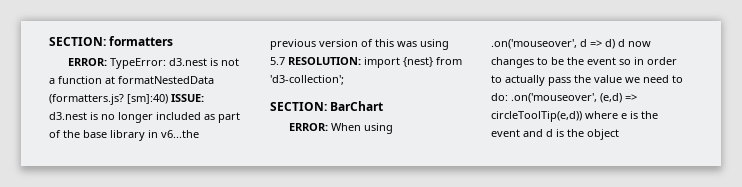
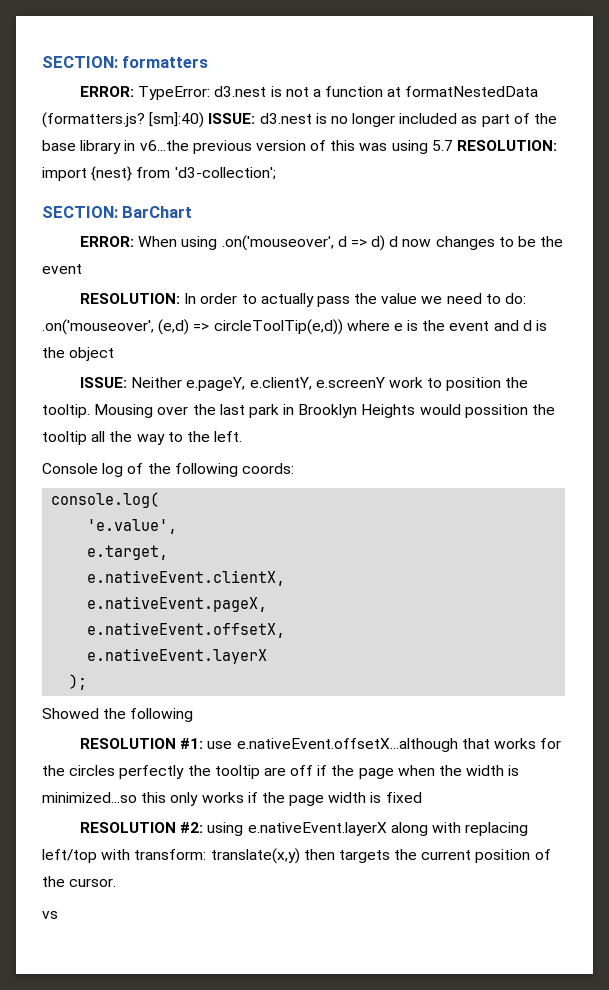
- ERROR: When using .on('mouseover', d => d) d now changes to be the event so in order to actually pass the value we need to do: .on('mouseover', (e,d) => circleToolTip(e,d)) where e is the event and d is the object
+ ERROR: When using .on('mouseover', d => d) d now changes to be the event
+ RESOLUTION: In order to actually pass the value we need to do: .on('mouseover', (e,d) => circleToolTip(e,d)) where e is the event and d is the object
+ ISSUE: Neither e.pageY, e.clientY, e.screenY work to position the tooltip. Mousing over the last park in Brooklyn Heights would possition the tooltip all the way to the left.
+ Console log of the following coords:
+ console.log(
+ 'e.value',
+ e.target,
+ e.nativeEvent.clientX,
+ e.nativeEvent.pageX,
+ e.nativeEvent.offsetX,
+ e.nativeEvent.layerX
+ );
+ Showed the following
+ RESOLUTION #1: use e.nativeEvent.offsetX...although that works for the circles perfectly the tooltip are off if the page when the width is minimized...so this only works if the page width is fixed
+ RESOLUTION #2: using e.nativeEvent.layerX along with replacing left/top with transform: translate(x,y) then targets the current position of the cursor.
+ vs

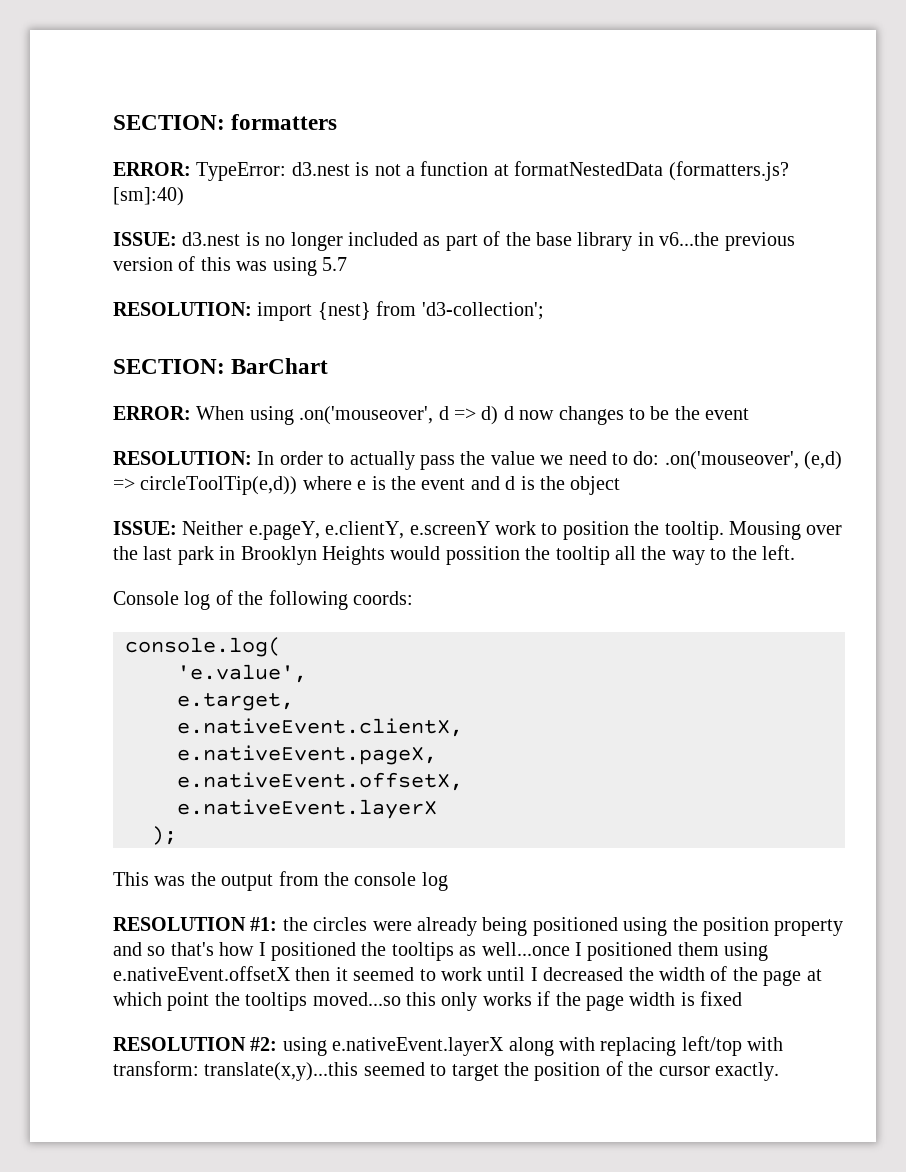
- [sm]:40) ISSUE: d3.nest is no longer included as part of the base library in v6...the previous version of this was using 5.7 RESOLUTION: import {nest} from 'd3-collection';
+ [sm]:40)
+ ISSUE: d3.nest is no longer included as part of the base library in v6...the previous version of this was using 5.7
+ RESOLUTION: import {nest} from 'd3-collection';
- Showed the following
- RESOLUTION #1: use e.nativeEvent.offsetX...although that works for the circles perfectly the tooltip are off if the page when the width is minimized...so this only works if the page width is fixed
+ This was the output from the console log
+ RESOLUTION #1: the circles were already being positioned using the position property and so that's how I positioned the tooltips as well...once I positioned them using e.nativeEvent.offsetX then it seemed to work until I decreased the width of the page at which point the tooltips moved...so this only works if the page width is fixed
- RESOLUTION #2: using e.nativeEvent.layerX along with replacing left/top with transform: translate(x,y) then targets the current position of the cursor.
- vs
+ RESOLUTION #2: using e.nativeEvent.layerX along with replacing left/top with transform: translate(x,y)...this seemed to target the position of the cursor exactly.

